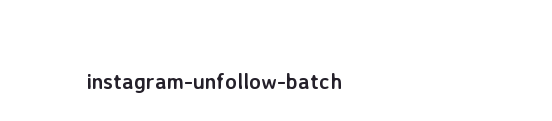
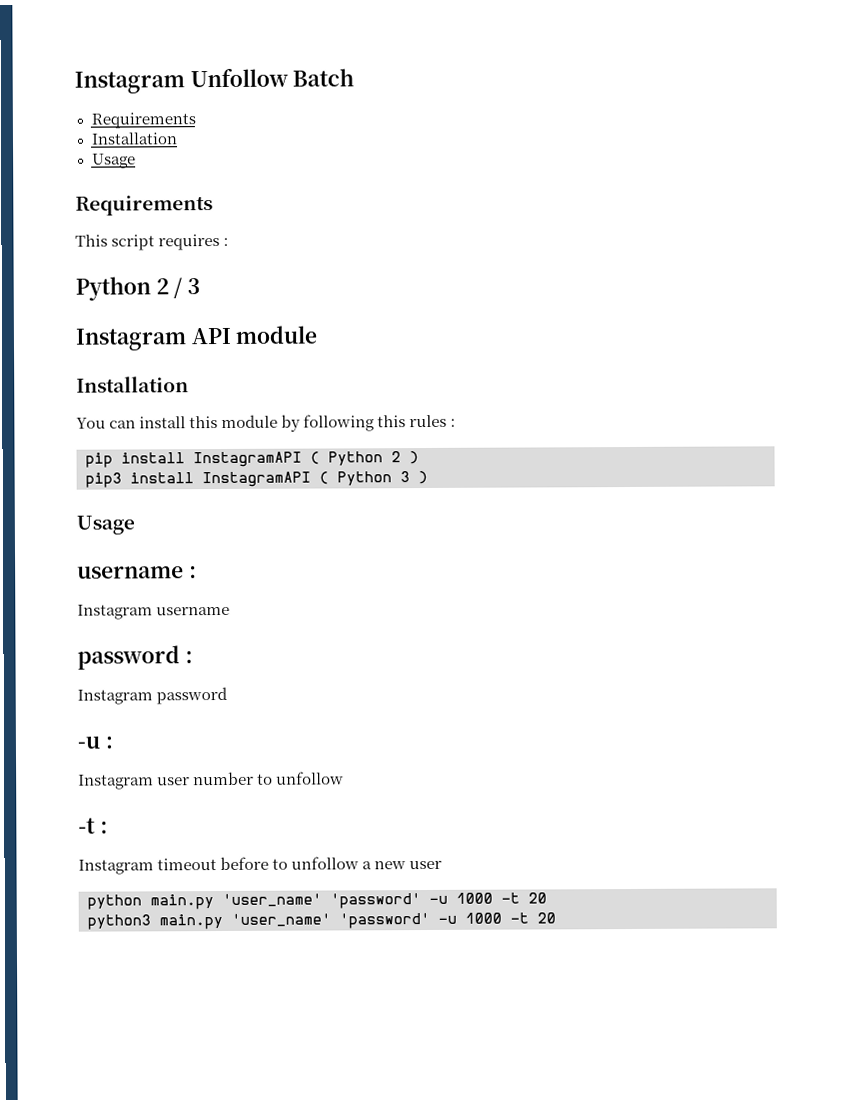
- instagram-unfollow-batch
+ Instagram Unfollow Batch
+ Requirements
+ Installation
+ Usage
+ Requirements
+ This script requires :
+ Python 2 / 3
+ Instagram API module
+ Installation
+ You can install this module by following this rules :
+ pip install InstagramAPI ( Python 2 )
+ pip3 install InstagramAPI ( Python 3 )
+ Usage
+ username :
+ Instagram username
+ password :
+ Instagram password
+ -u :
+ Instagram user number to unfollow
+ -t :
+ Instagram timeout before to unfollow a new user
+ python main.py 'user_name' 'password' -u 1000 -t 20
+ python3 main.py 'user_name' 'password' -u 1000 -t 20

